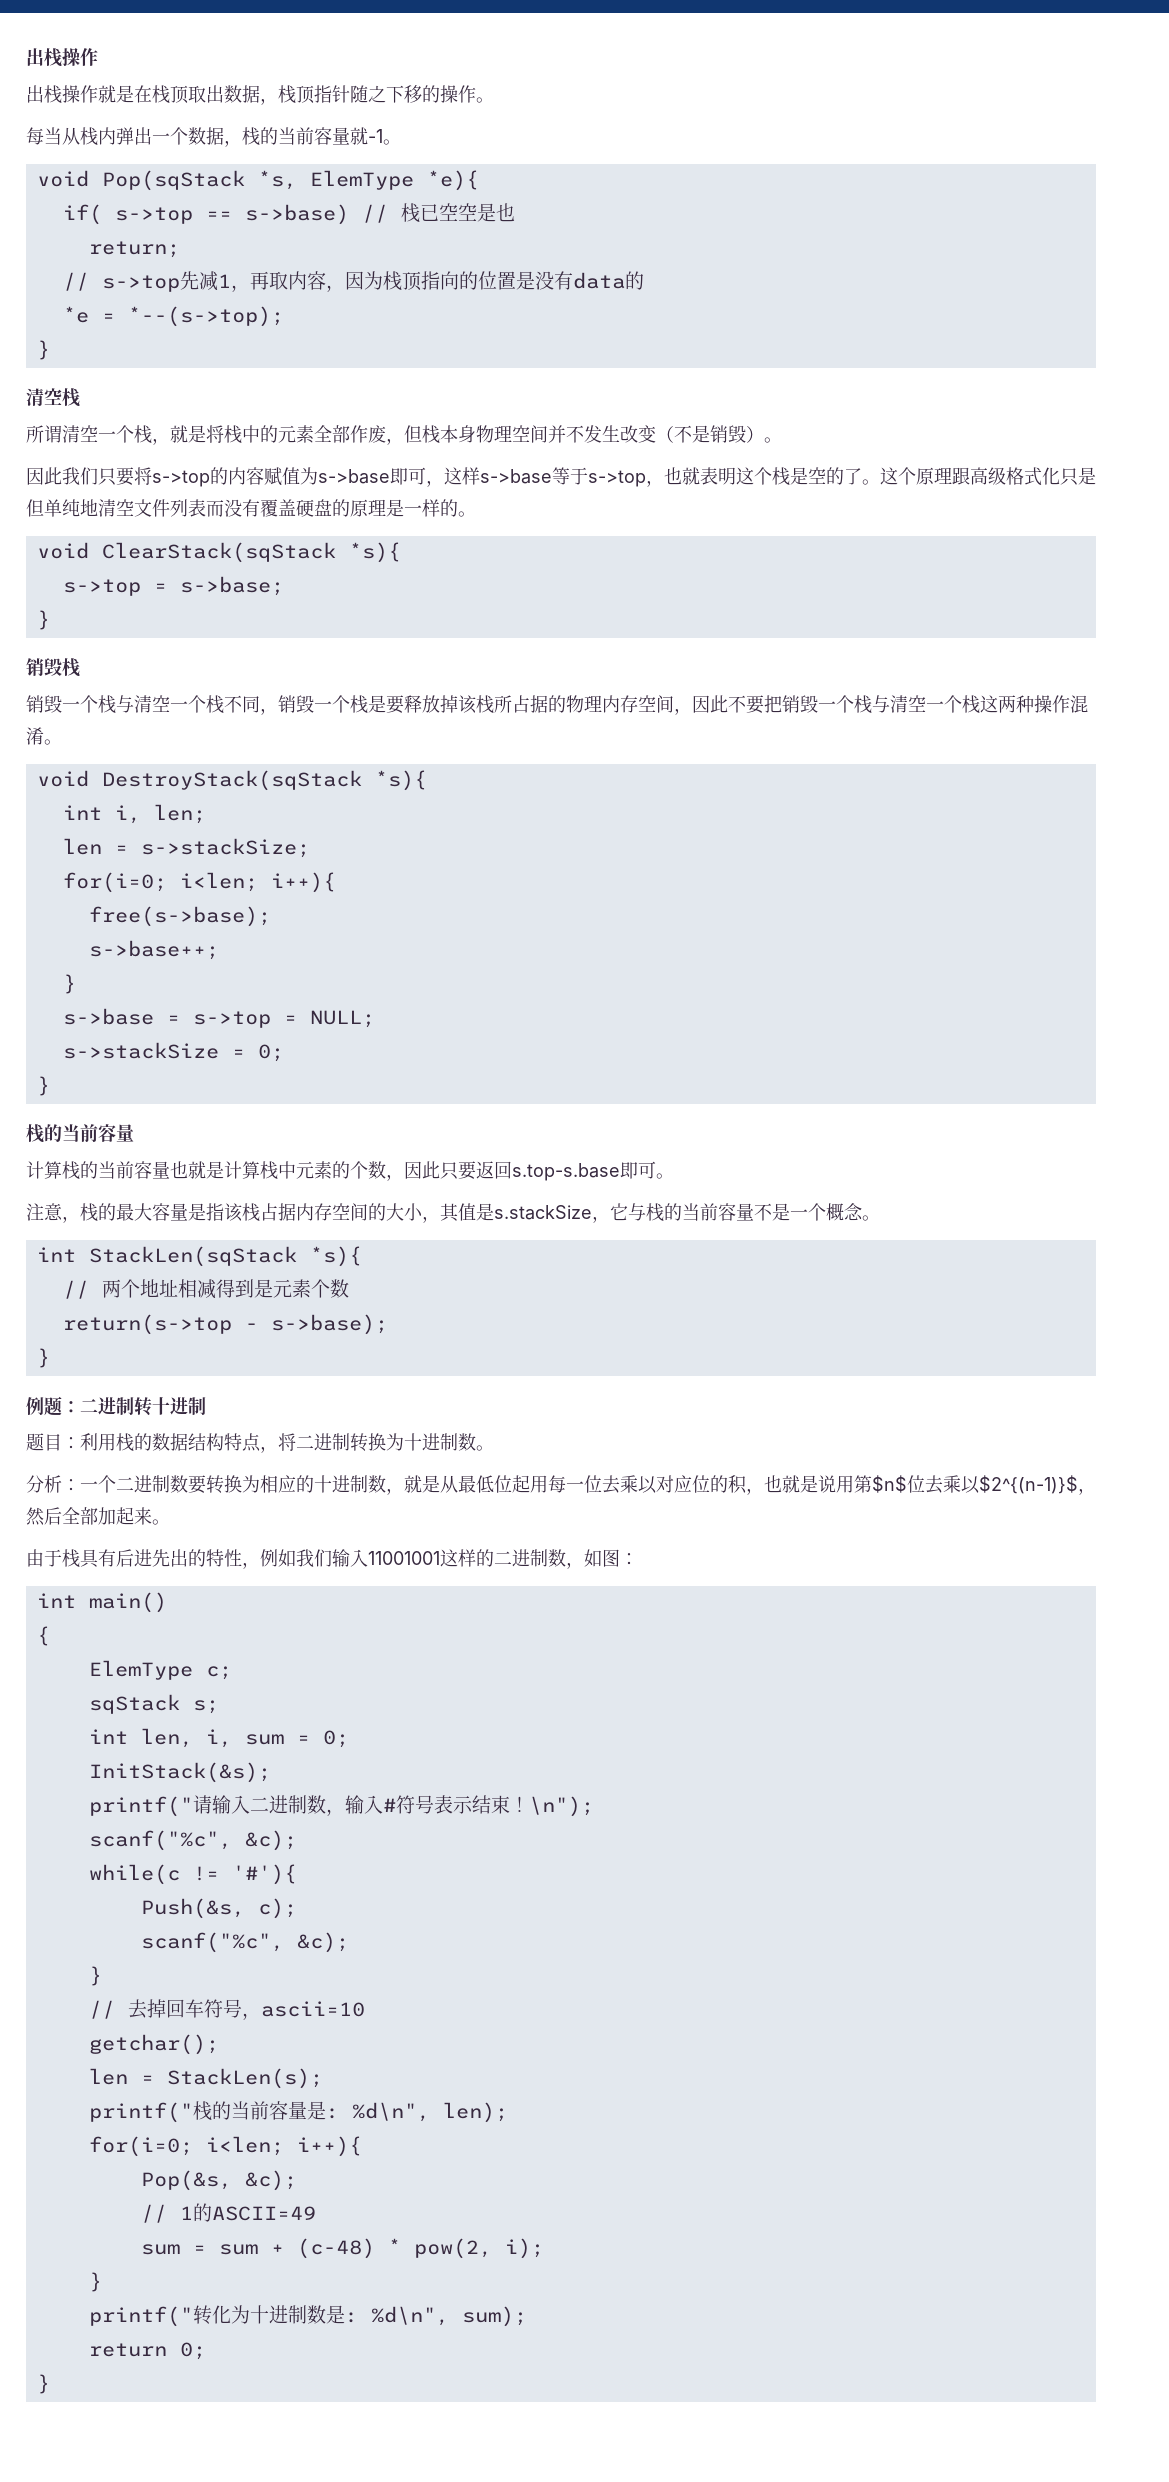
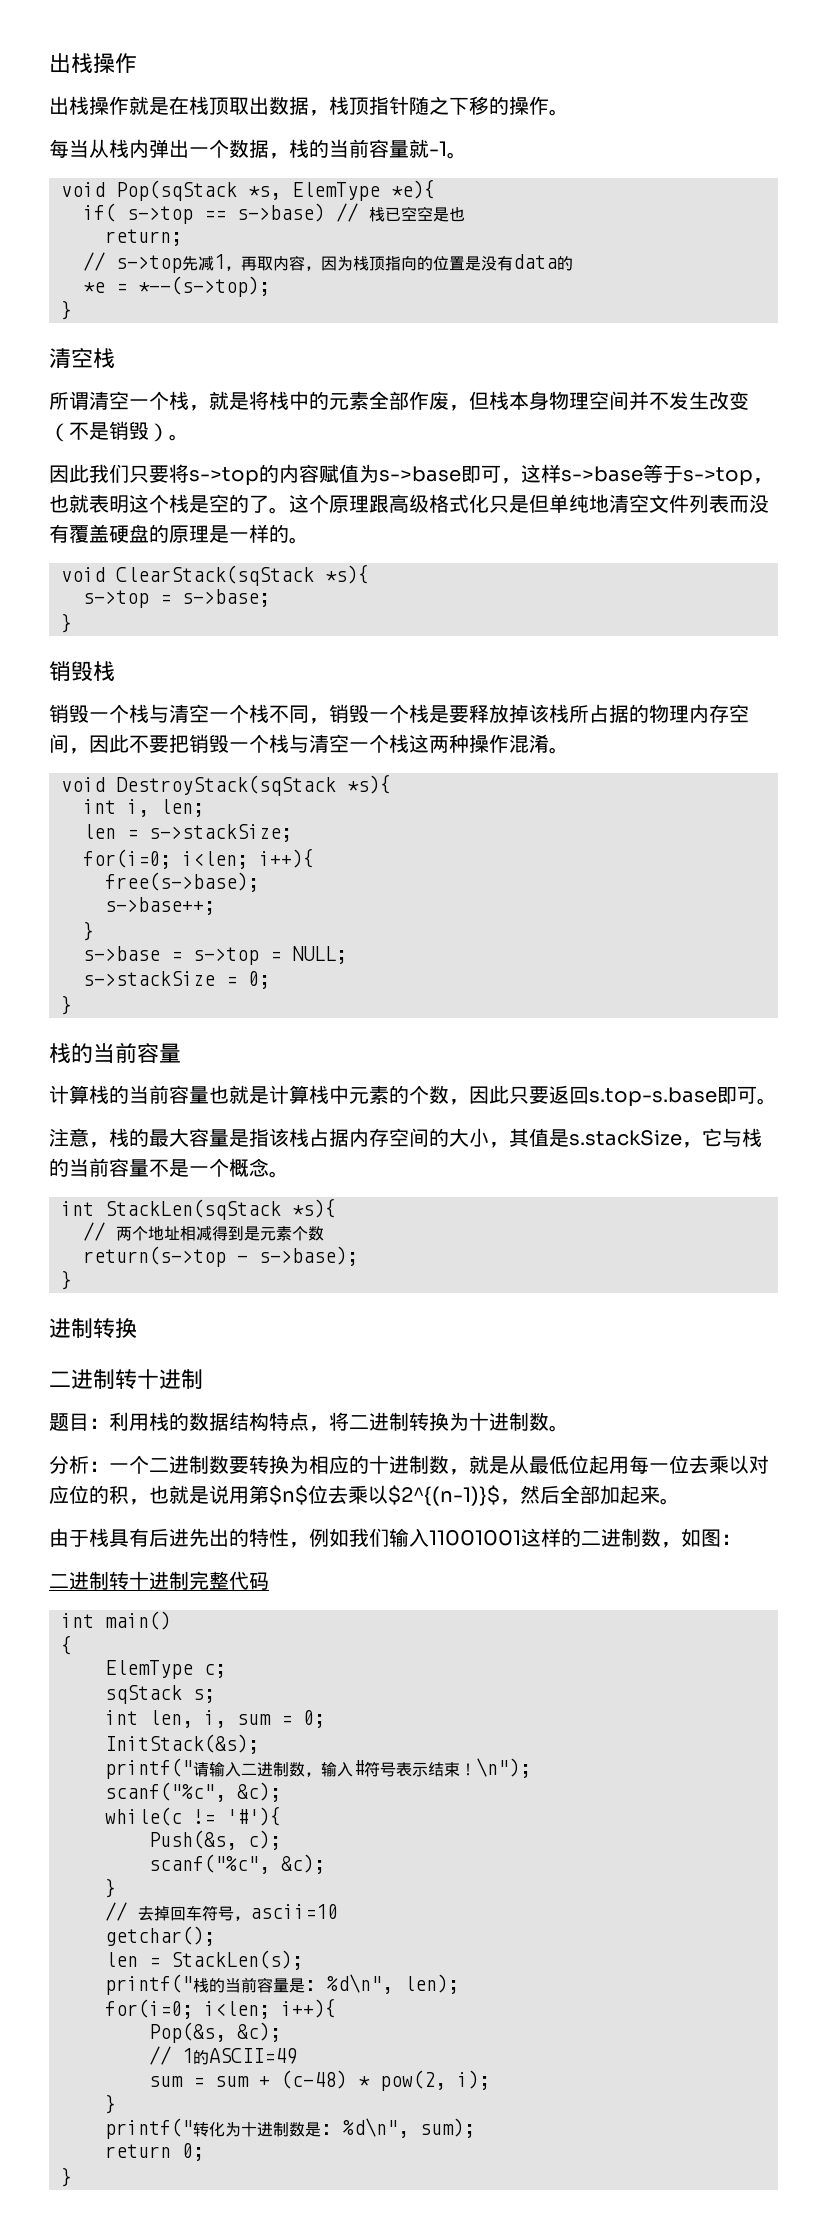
  return(s->top - s->base);
  }
- 例题：二进制转十进制
+ 进制转换
+ 二进制转十进制
+ 二进制转十进制完整代码

